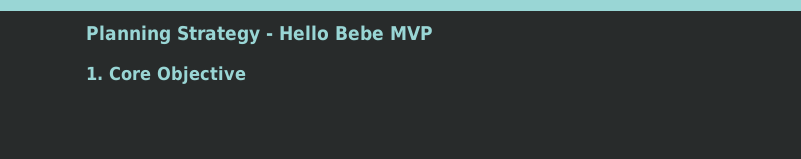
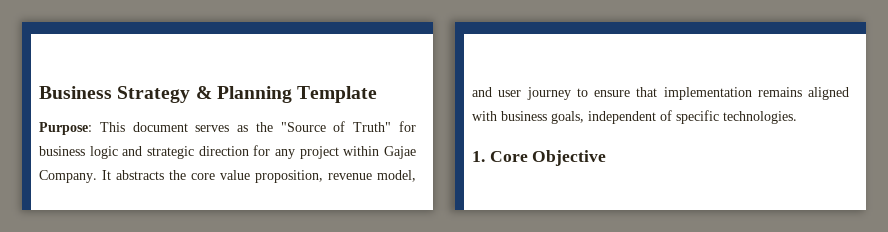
- Planning Strategy - Hello Bebe MVP
+ Business Strategy & Planning Template
+ Purpose: This document serves as the "Source of Truth" for business logic and strategic direction for any project within Gajae Company. It abstracts the core value proposition, revenue model, and user journey to ensure that implementation remains aligned with business goals, independent of specific technologies.

